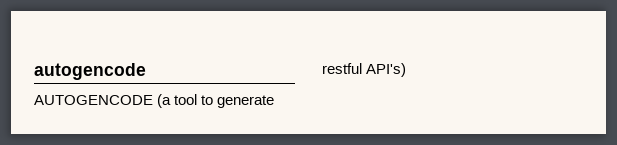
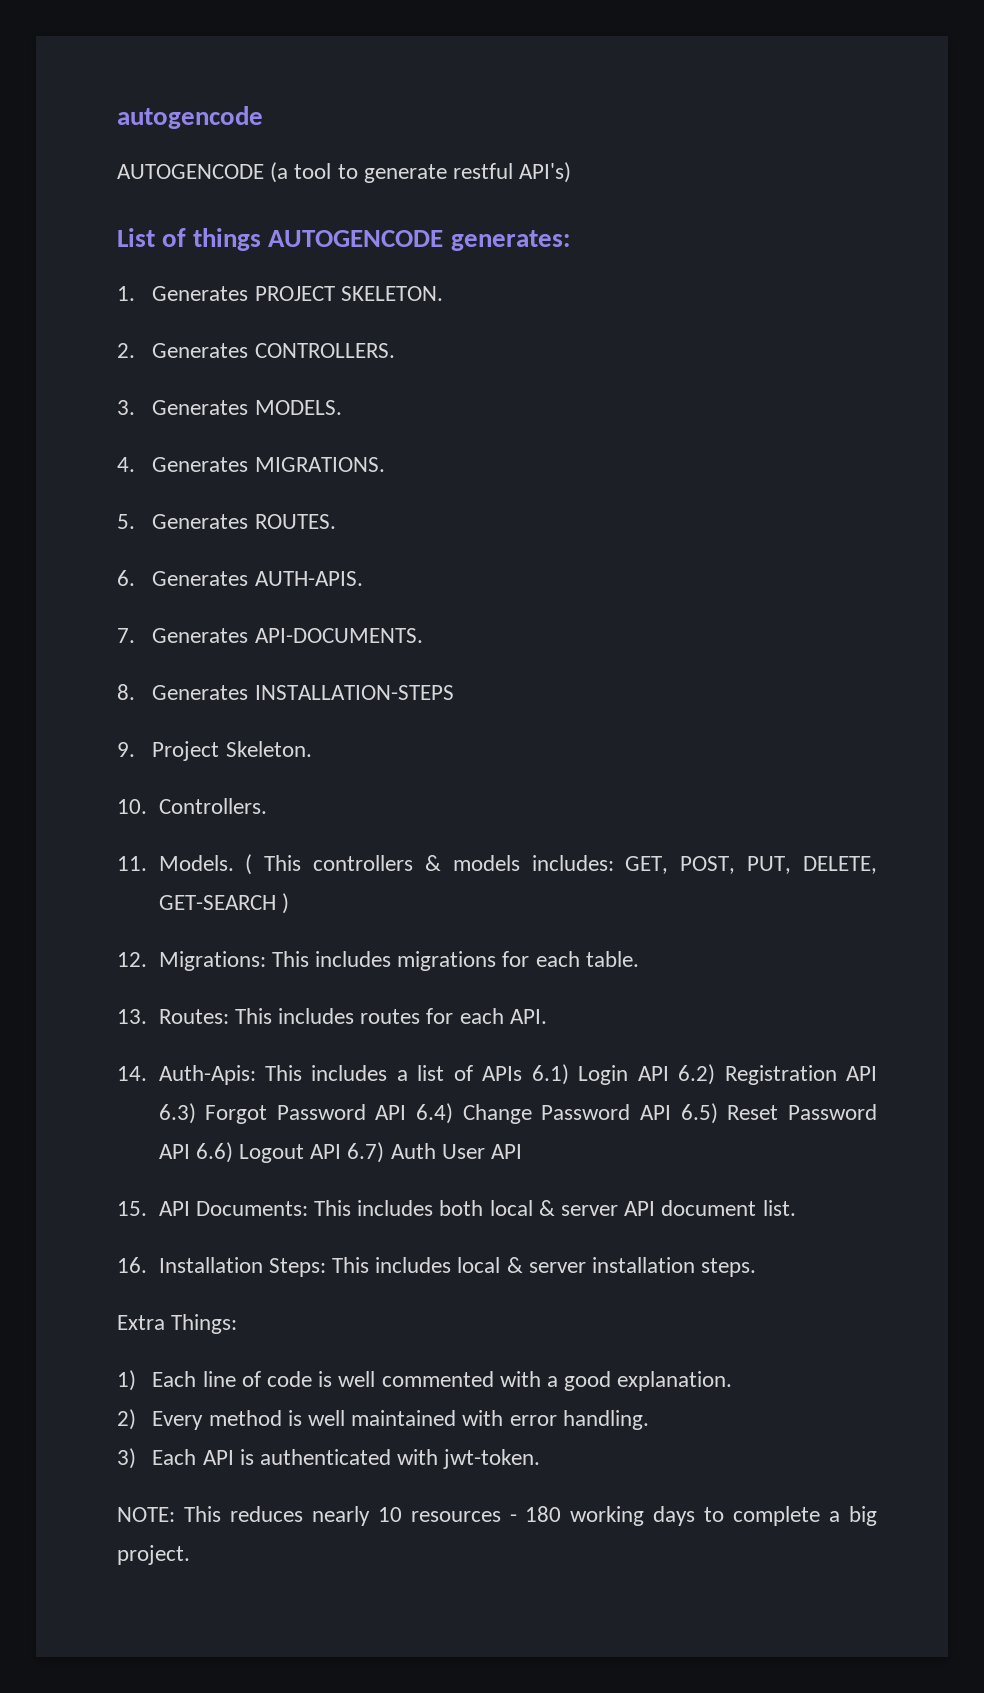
+ List of things AUTOGENCODE generates:
+ 1. Generates PROJECT SKELETON.
+ 2. Generates CONTROLLERS.
+ 3. Generates MODELS.
+ 4. Generates MIGRATIONS.
+ 5. Generates ROUTES.
+ 6. Generates AUTH-APIS.
+ 7. Generates API-DOCUMENTS.
+ 8. Generates INSTALLATION-STEPS
+ 9. Project Skeleton.
+ 10. Controllers.
+ 11. Models. ( This controllers & models includes: GET, POST, PUT, DELETE, GET-SEARCH )
+ 12. Migrations: This includes migrations for each table.
+ 13. Routes: This includes routes for each API.
+ 14. Auth-Apis: This includes a list of APIs 6.1) Login API 6.2) Registration API 6.3) Forgot Password API 6.4) Change Password API 6.5) Reset Password API 6.6) Logout API 6.7) Auth User API
+ 15. API Documents: This includes both local & server API document list.
+ 16. Installation Steps: This includes local & server installation steps.
+ Extra Things:
+ 1) Each line of code is well commented with a good explanation.
+ 2) Every method is well maintained with error handling.
+ 3) Each API is authenticated with jwt-token.
+ NOTE: This reduces nearly 10 resources - 180 working days to complete a big project.

